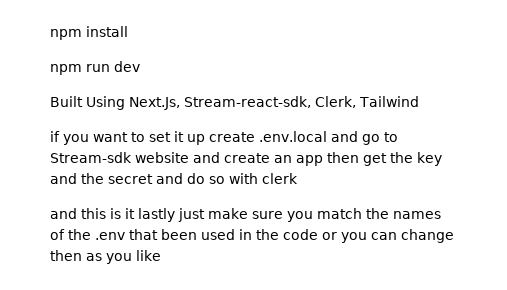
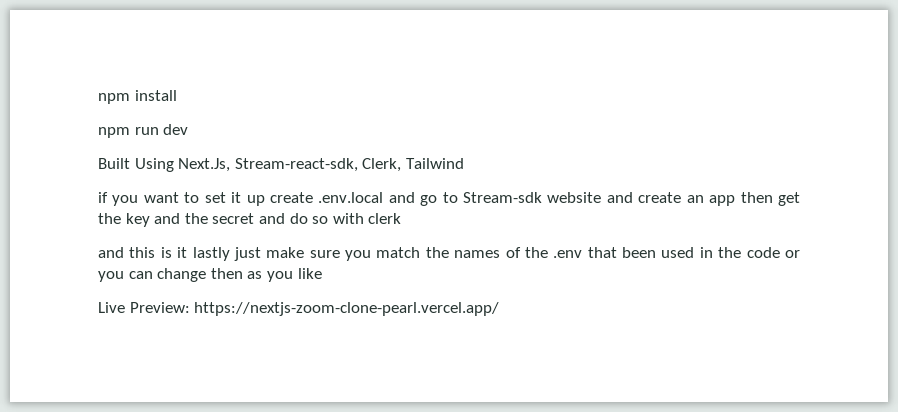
+ Live Preview: https://nextjs-zoom-clone-pearl.vercel.app/

